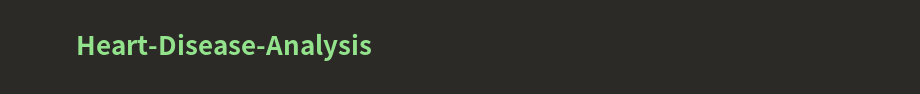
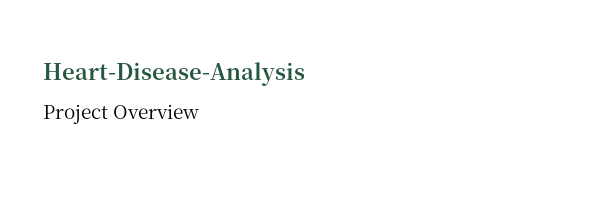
+ Project Overview

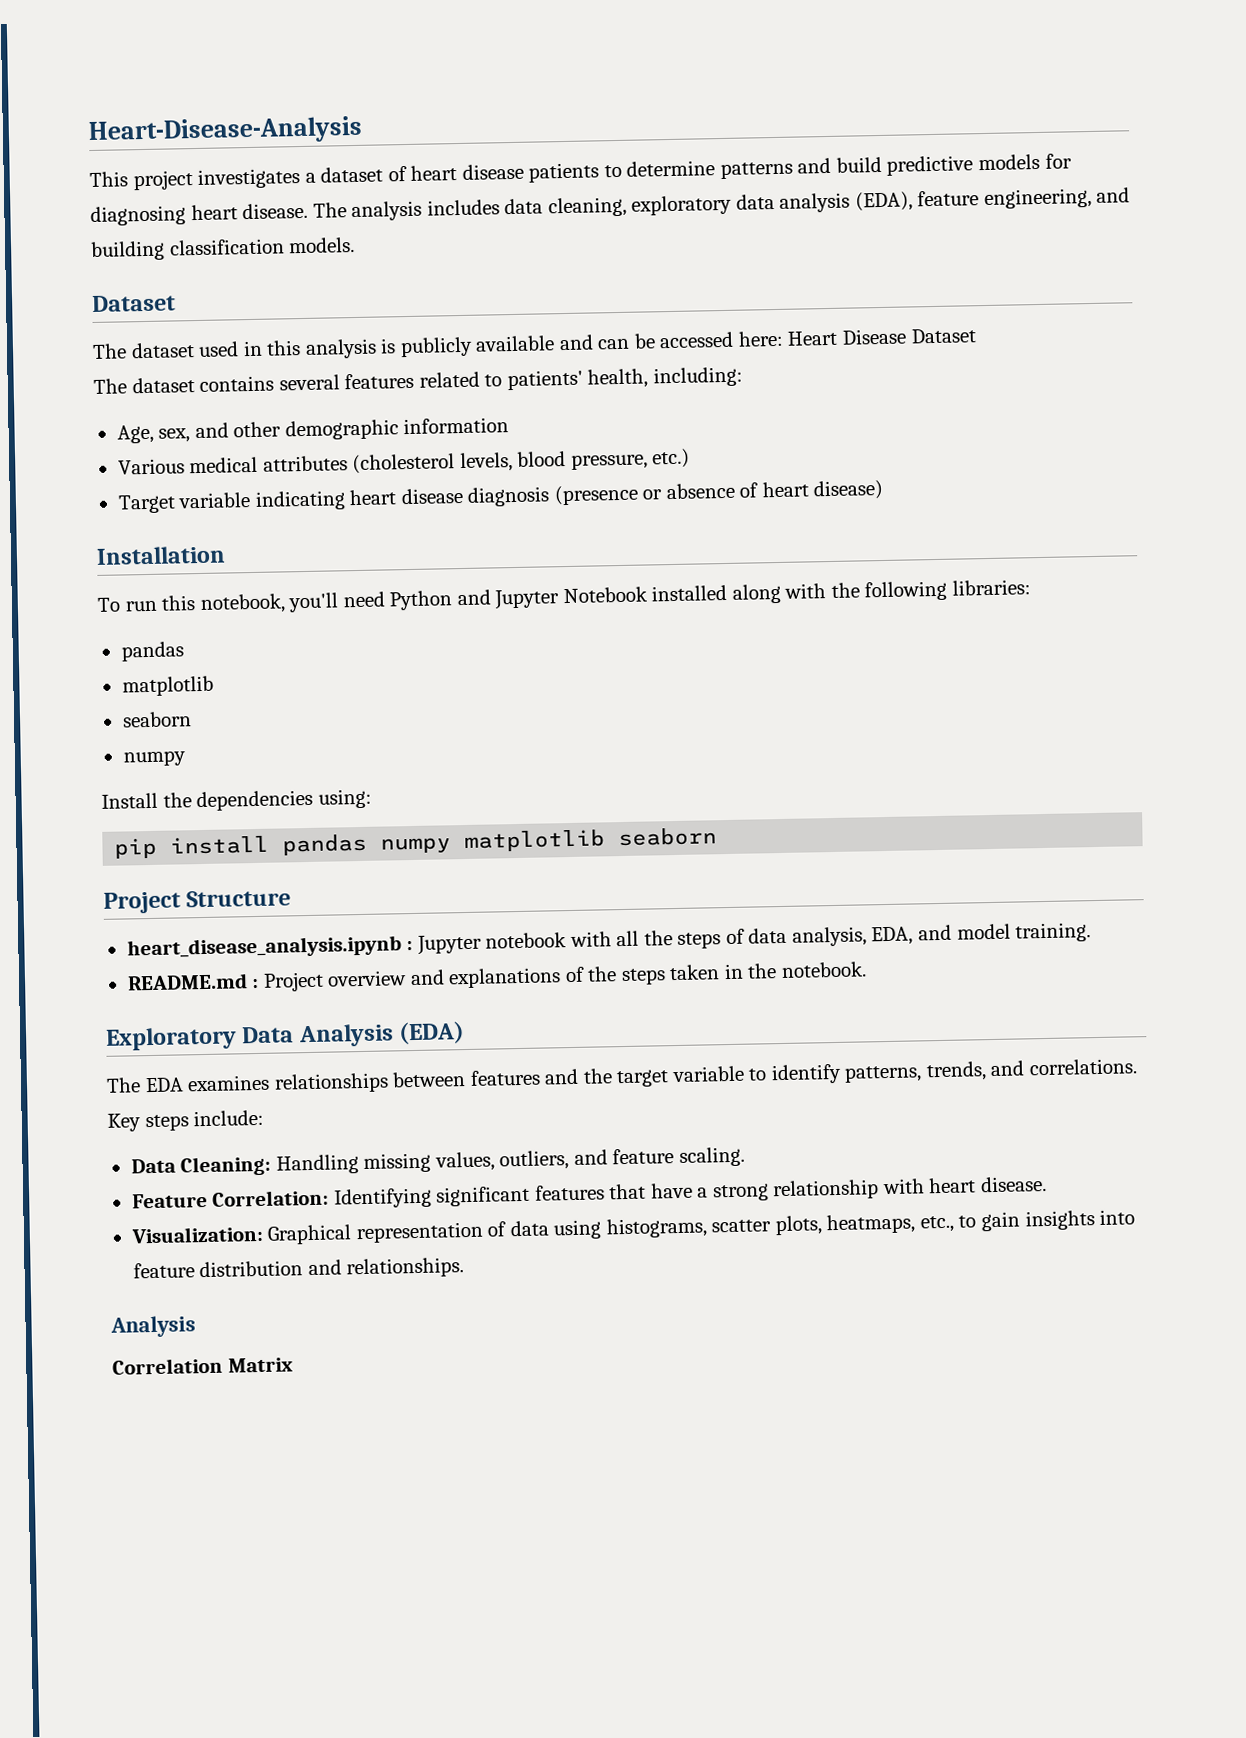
- Project Overview
+ This project investigates a dataset of heart disease patients to determine patterns and build predictive models for diagnosing heart disease. The analysis includes data cleaning, exploratory data analysis (EDA), feature engineering, and building classification models.
+ Dataset
+ The dataset used in this analysis is publicly available and can be accessed here: Heart Disease Dataset
+ The dataset contains several features related to patients' health, including:
+ Age, sex, and other demographic information
+ Various medical attributes (cholesterol levels, blood pressure, etc.)
+ Target variable indicating heart disease diagnosis (presence or absence of heart disease)
+ Installation
+ To run this notebook, you'll need Python and Jupyter Notebook installed along with the following libraries:
+ pandas
+ matplotlib
+ seaborn
+ numpy
+ Install the dependencies using:
+ pip install pandas numpy matplotlib seaborn
+ Project Structure
+ heart_disease_analysis.ipynb : Jupyter notebook with all the steps of data analysis, EDA, and model training.
+ README.md : Project overview and explanations of the steps taken in the notebook.
+ Exploratory Data Analysis (EDA)
+ The EDA examines relationships between features and the target variable to identify patterns, trends, and correlations. Key steps include:
+ Data Cleaning: Handling missing values, outliers, and feature scaling.
+ Feature Correlation: Identifying significant features that have a strong relationship with heart disease.
+ Visualization: Graphical representation of data using histograms, scatter plots, heatmaps, etc., to gain insights into feature distribution and relationships.
+ Analysis
+ Correlation Matrix

